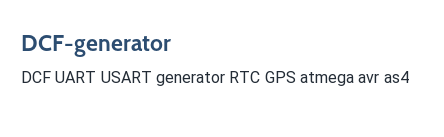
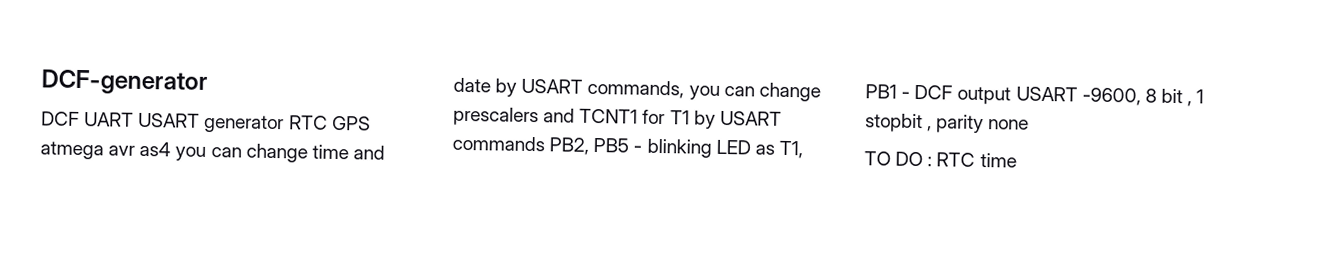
- DCF UART USART generator RTC GPS atmega avr as4
+ DCF UART USART generator RTC GPS atmega avr as4 you can change time and date by USART commands, you can change prescalers and TCNT1 for T1 by USART commands PB2, PB5 - blinking LED as T1, PB1 - DCF output USART -9600, 8 bit , 1 stopbit , parity none
+ TO DO : RTC time

